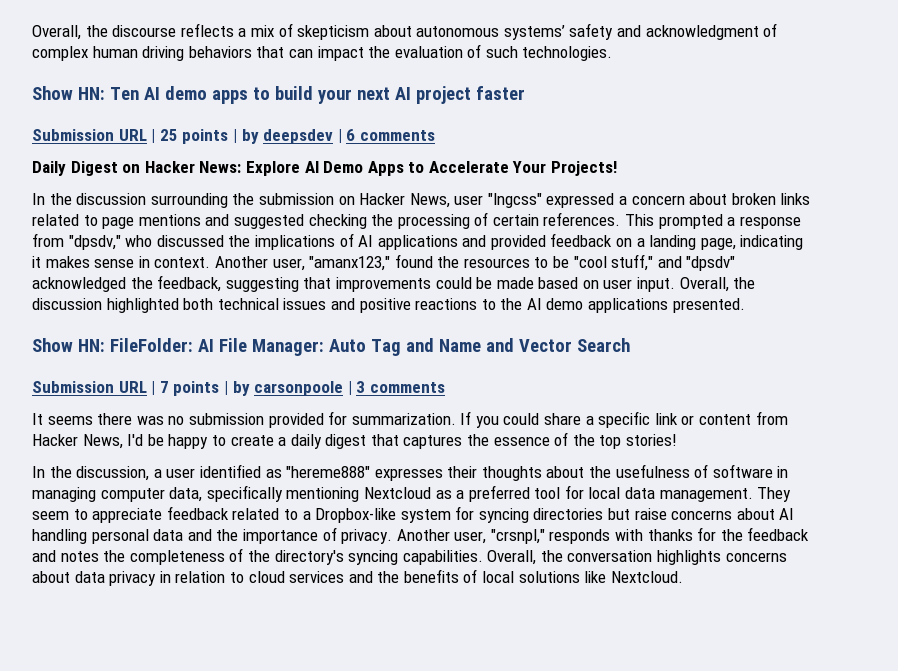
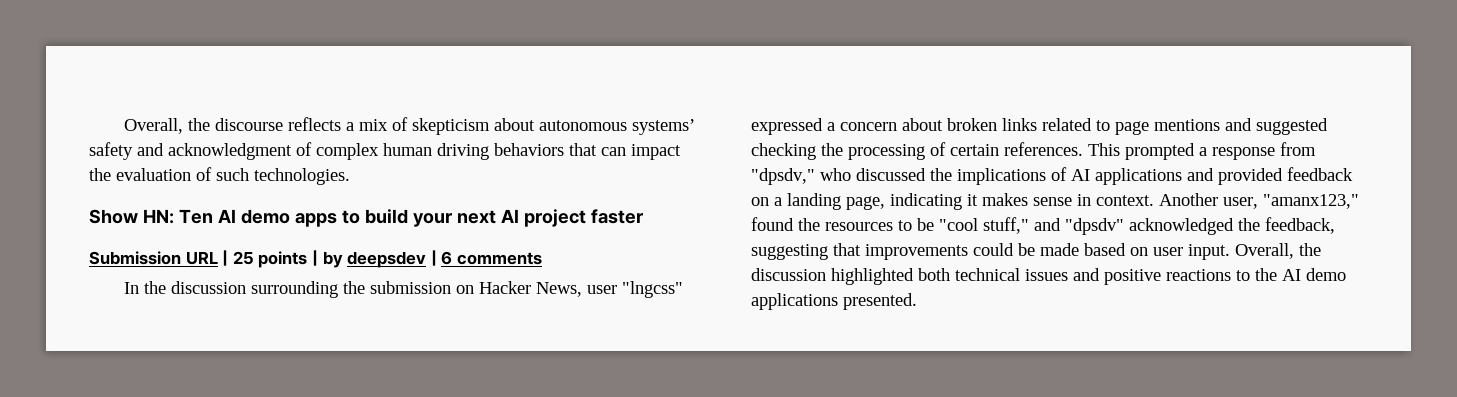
- Daily Digest on Hacker News: Explore AI Demo Apps to Accelerate Your Projects!
- Show HN: FileFolder: AI File Manager: Auto Tag and Name and Vector Search
- Submission URL | 7 points | by carsonpoole | 3 comments
- It seems there was no submission provided for summarization. If you could share a specific link or content from Hacker News, I'd be happy to create a daily digest that captures the essence of the top stories!
- In the discussion, a user identified as "hereme888" expresses their thoughts about the usefulness of software in managing computer data, specifically mentioning Nextcloud as a preferred tool for local data management. They seem to appreciate feedback related to a Dropbox-like system for syncing directories but raise concerns about AI handling personal data and the importance of privacy. Another user, "crsnpl," responds with thanks for the feedback and notes the completeness of the directory's syncing capabilities. Overall, the conversation highlights concerns about data privacy in relation to cloud services and the benefits of local solutions like Nextcloud.

